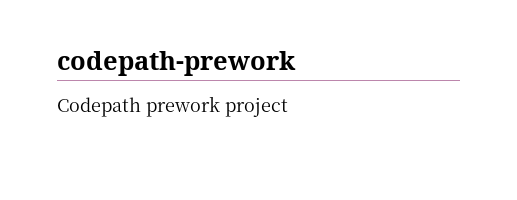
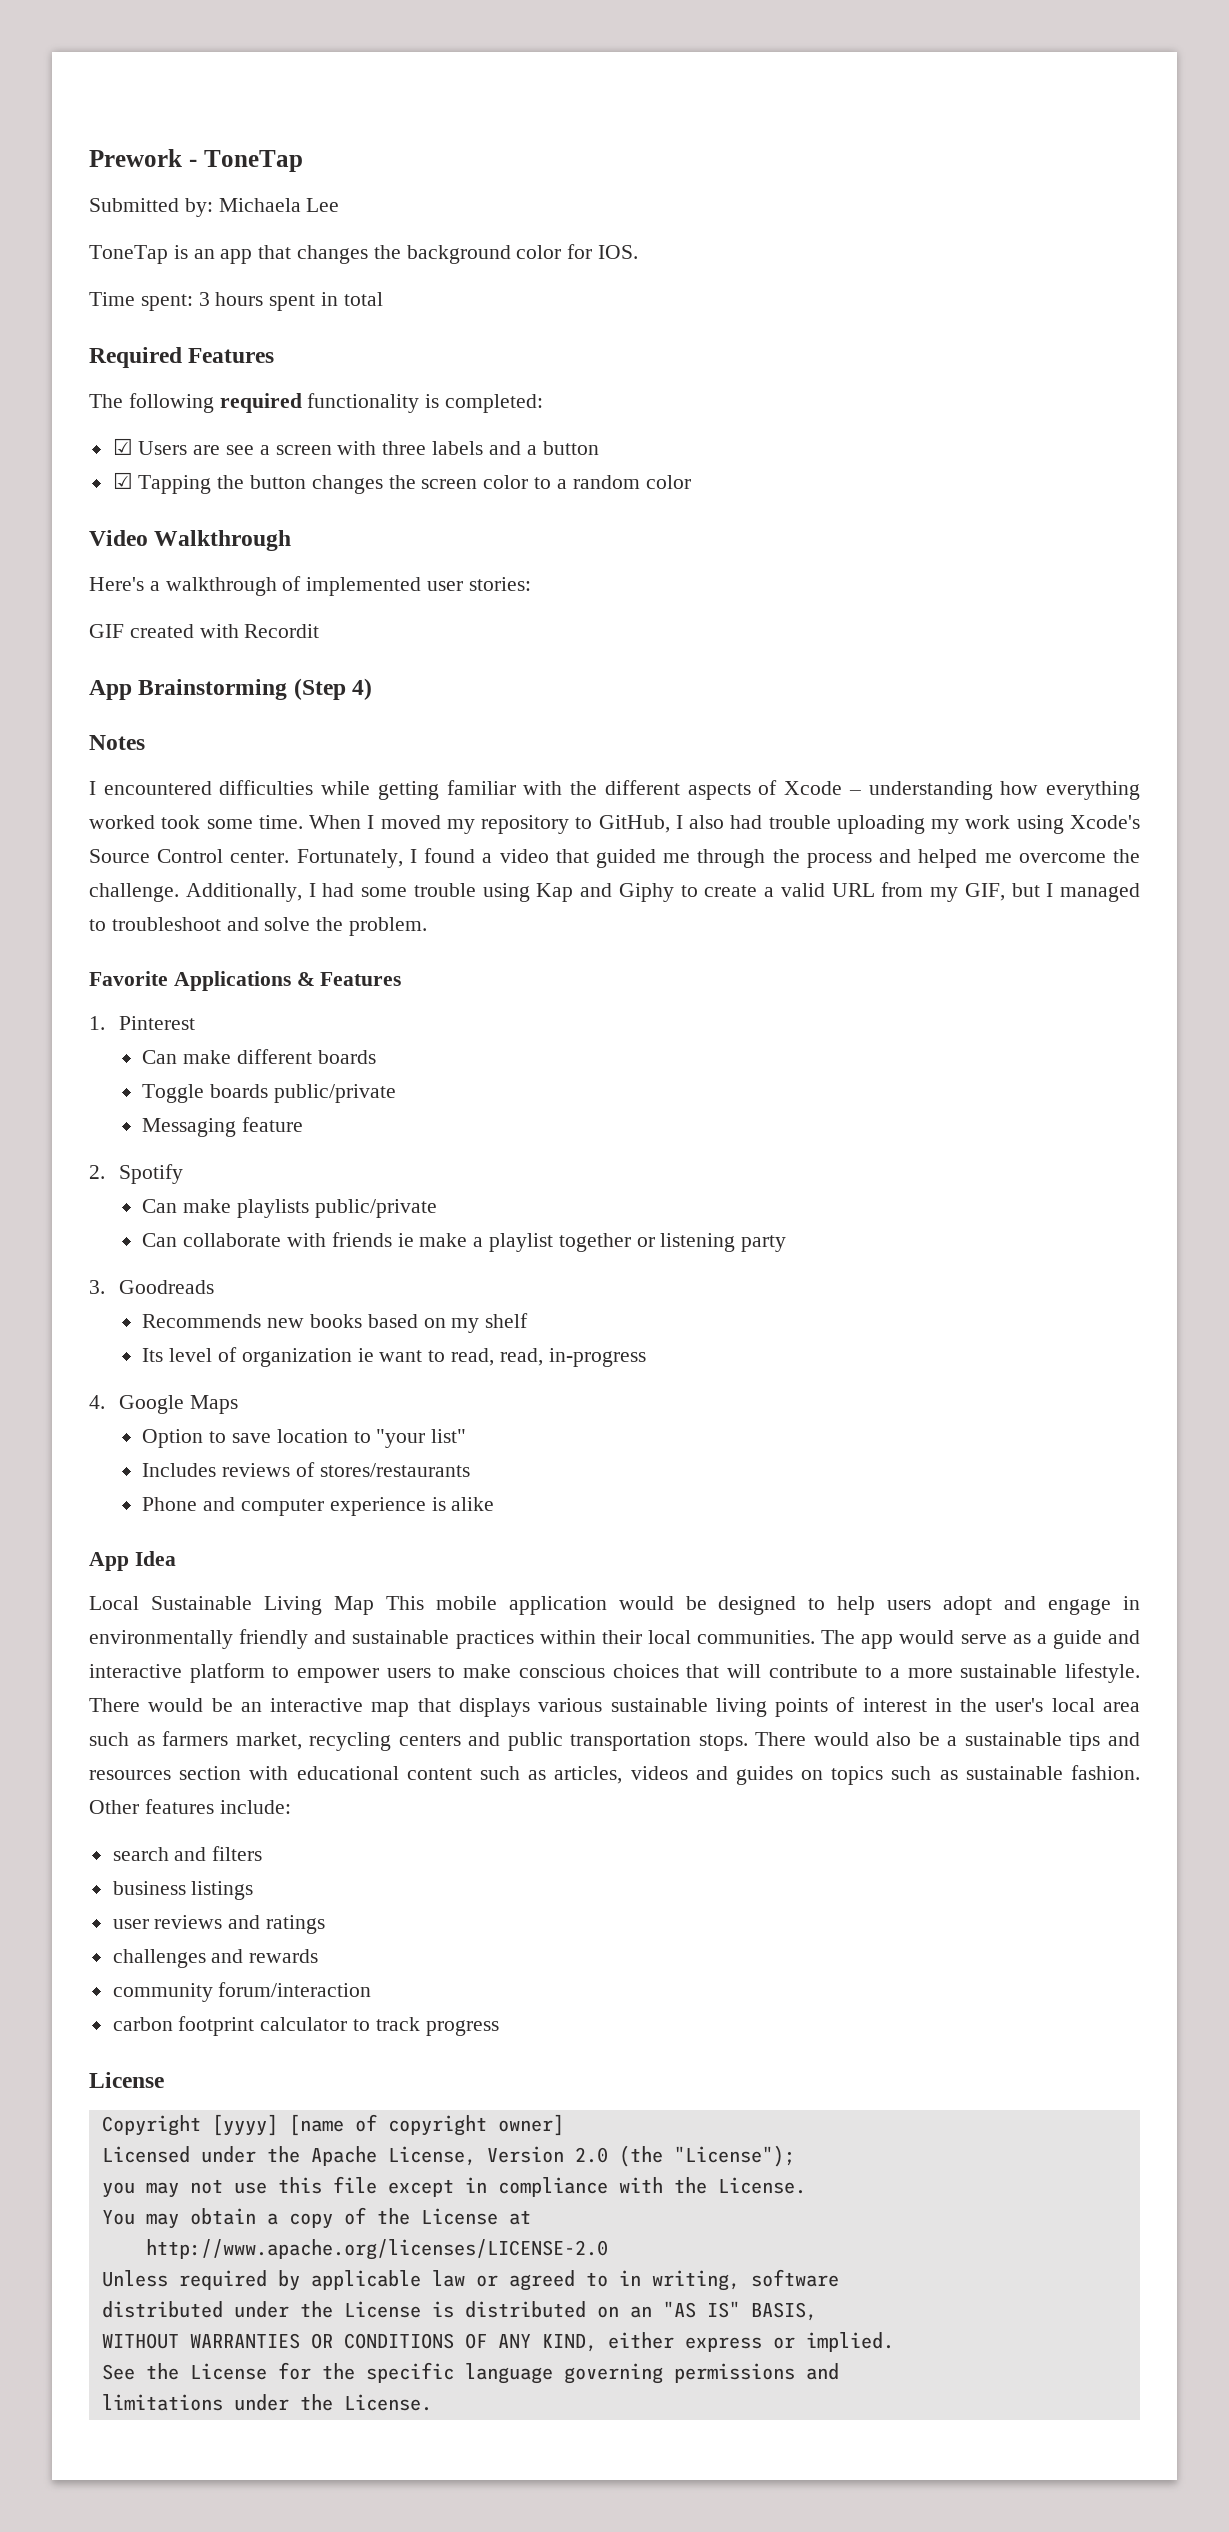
- codepath-prework
- Codepath prework project
+ Prework - ToneTap
+ Submitted by: Michaela Lee
+ ToneTap is an app that changes the background color for IOS.
+ Time spent: 3 hours spent in total
+ Required Features
+ The following required functionality is completed:
+ ☑ Users are see a screen with three labels and a button
+ ☑ Tapping the button changes the screen color to a random color
+ Video Walkthrough
+ Here's a walkthrough of implemented user stories:
+ GIF created with Recordit
+ App Brainstorming (Step 4)
+ Notes
+ I encountered difficulties while getting familiar with the different aspects of Xcode – understanding how everything worked took some time. When I moved my repository to GitHub, I also had trouble uploading my work using Xcode's Source Control center. Fortunately, I found a video that guided me through the process and helped me overcome the challenge. Additionally, I had some trouble using Kap and Giphy to create a valid URL from my GIF, but I managed to troubleshoot and solve the problem.
+ Favorite Applications & Features
+ 1. Pinterest
+ Can make different boards
+ Toggle boards public/private
+ Messaging feature
+ 2. Spotify
+ Can make playlists public/private
+ Can collaborate with friends ie make a playlist together or listening party
+ 3. Goodreads
+ Recommends new books based on my shelf
+ Its level of organization ie want to read, read, in-progress
+ 4. Google Maps
+ Option to save location to "your list"
+ Includes reviews of stores/restaurants
+ Phone and computer experience is alike
+ App Idea
+ Local Sustainable Living Map This mobile application would be designed to help users adopt and engage in environmentally friendly and sustainable practices within their local communities. The app would serve as a guide and interactive platform to empower users to make conscious choices that will contribute to a more sustainable lifestyle. There would be an interactive map that displays various sustainable living points of interest in the user's local area such as farmers market, recycling centers and public transportation stops. There would also be a sustainable tips and resources section with educational content such as articles, videos and guides on topics such as sustainable fashion. Other features include:
+ search and filters
+ business listings
+ user reviews and ratings
+ challenges and rewards
+ community forum/interaction
+ carbon footprint calculator to track progress
+ License
+ Copyright [yyyy] [name of copyright owner]
+ Licensed under the Apache License, Version 2.0 (the "License");
+ you may not use this file except in compliance with the License.
+ You may obtain a copy of the License at
+ http://www.apache.org/licenses/LICENSE-2.0
+ Unless required by applicable law or agreed to in writing, software
+ distributed under the License is distributed on an "AS IS" BASIS,
+ WITHOUT WARRANTIES OR CONDITIONS OF ANY KIND, either express or implied.
+ See the License for the specific language governing permissions and
+ limitations under the License.

